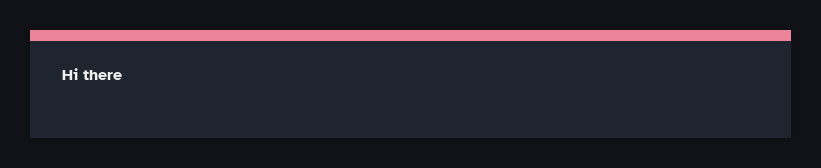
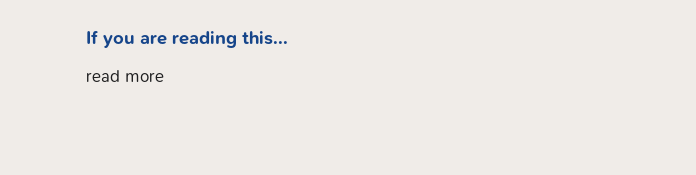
- Hi there
+ If you are reading this...
+ read more

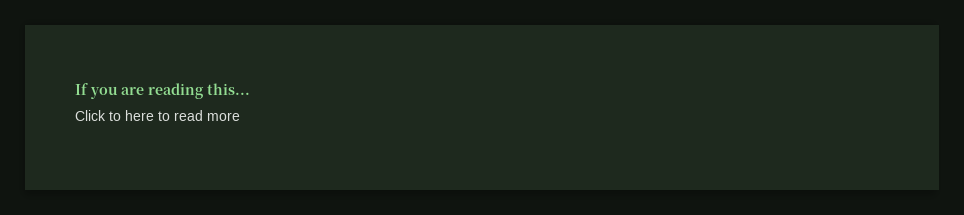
- read more
+ Click to here to read more

